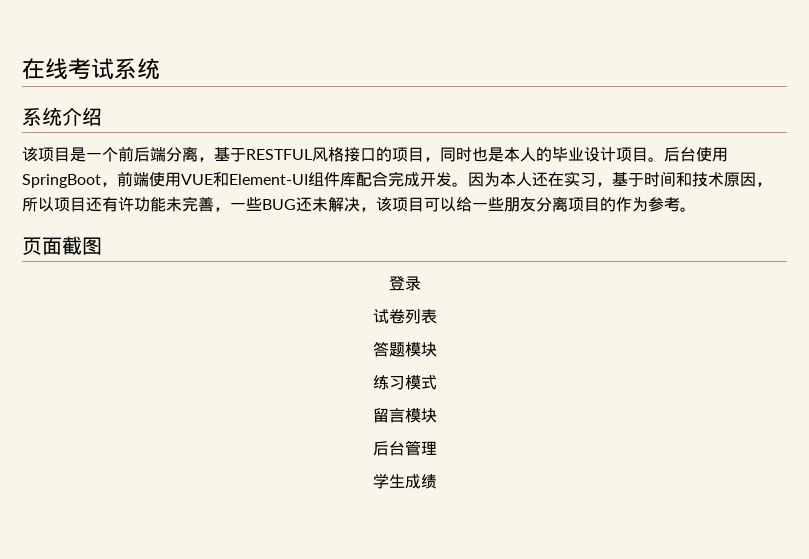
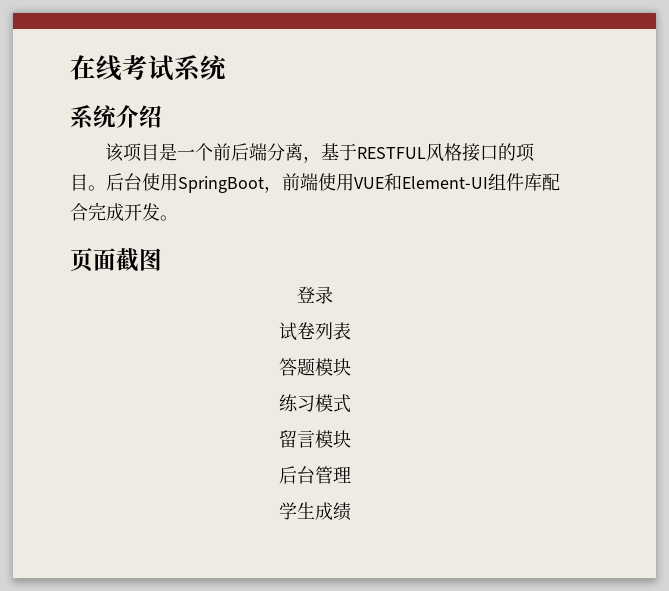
- 该项目是一个前后端分离，基于RESTFUL风格接口的项目，同时也是本人的毕业设计项目。
+ 该项目是一个前后端分离，基于RESTFUL风格接口的项目。
- 因为本人还在实习，基于时间和技术原因，所以项目还有许功能未完善，一些BUG还未解决，该项目可以给一些朋友分离项目的作为参考。

